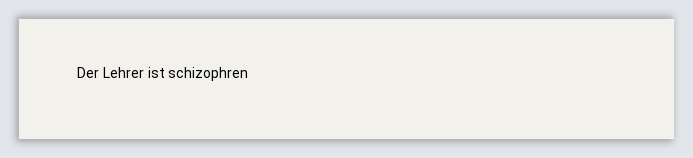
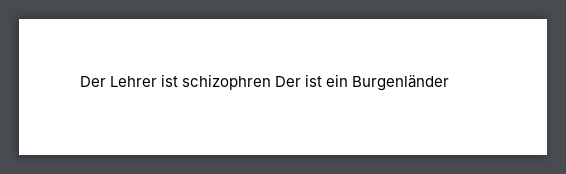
- Der Lehrer ist schizophren
+ Der Lehrer ist schizophren Der ist ein Burgenländer

